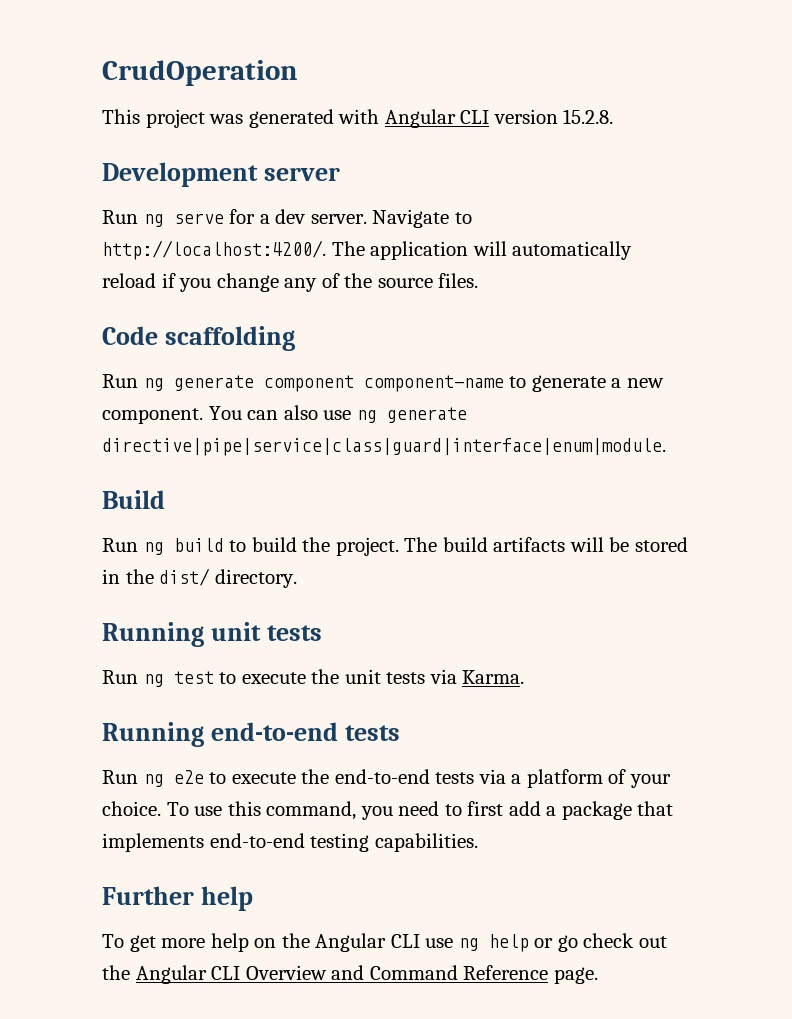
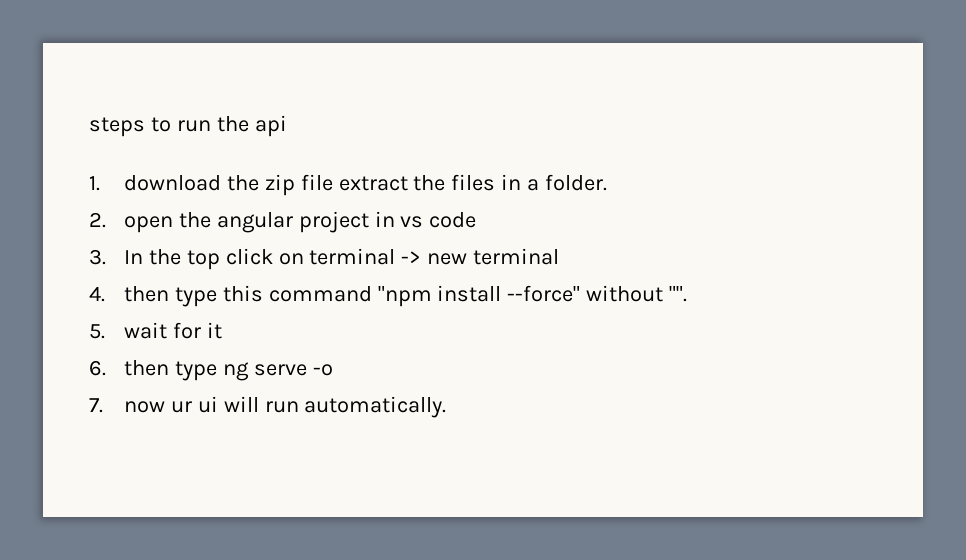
- CrudOperation
- This project was generated with Angular CLI version 15.2.8.
- Development server
- Run ng serve for a dev server. Navigate to http://localhost:4200/. The application will automatically reload if you change any of the source files.
- Code scaffolding
- Run ng generate component component-name to generate a new component. You can also use ng generate directive|pipe|service|class|guard|interface|enum|module.
- Build
- Run ng build to build the project. The build artifacts will be stored in the dist/ directory.
- Running unit tests
- Run ng test to execute the unit tests via Karma.
- Running end-to-end tests
- Run ng e2e to execute the end-to-end tests via a platform of your choice. To use this command, you need to first add a package that implements end-to-end testing capabilities.
- Further help
- To get more help on the Angular CLI use ng help or go check out the Angular CLI Overview and Command Reference page.
+ steps to run the api
+ 1. download the zip file extract the files in a folder.
+ 2. open the angular project in vs code
+ 3. In the top click on terminal -> new terminal
+ 4. then type this command "npm install --force" without "".
+ 5. wait for it
+ 6. then type ng serve -o
+ 7. now ur ui will run automatically.

